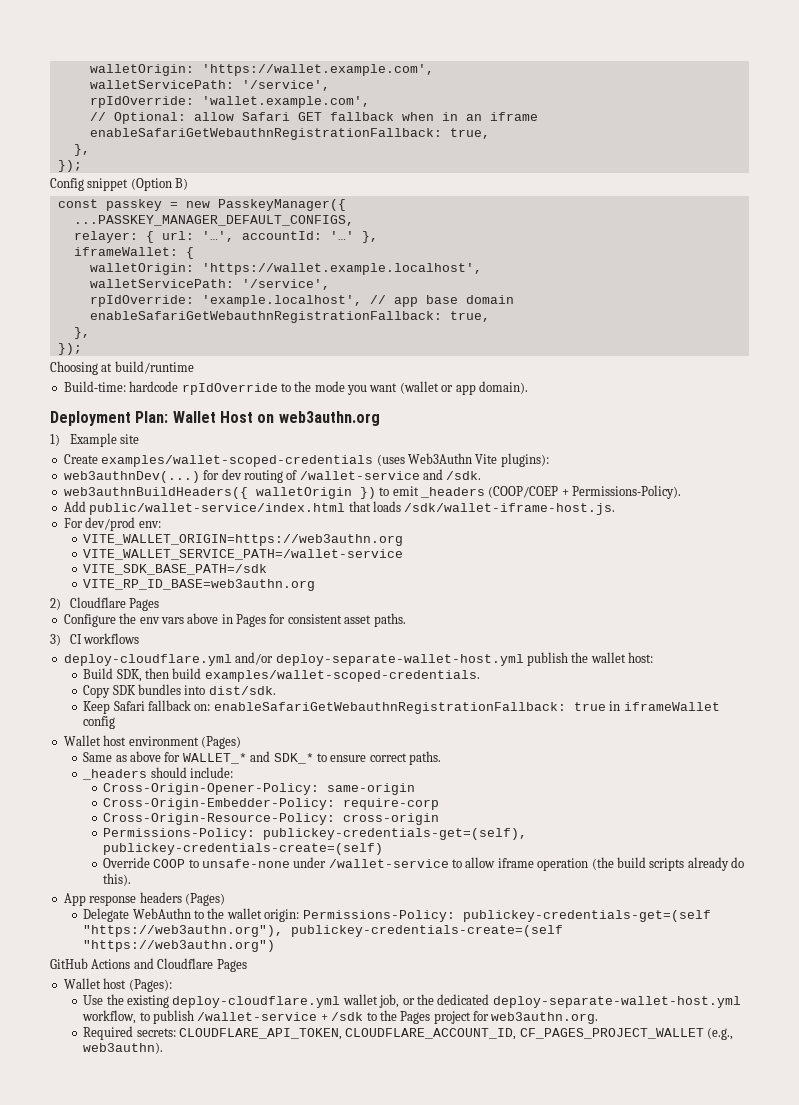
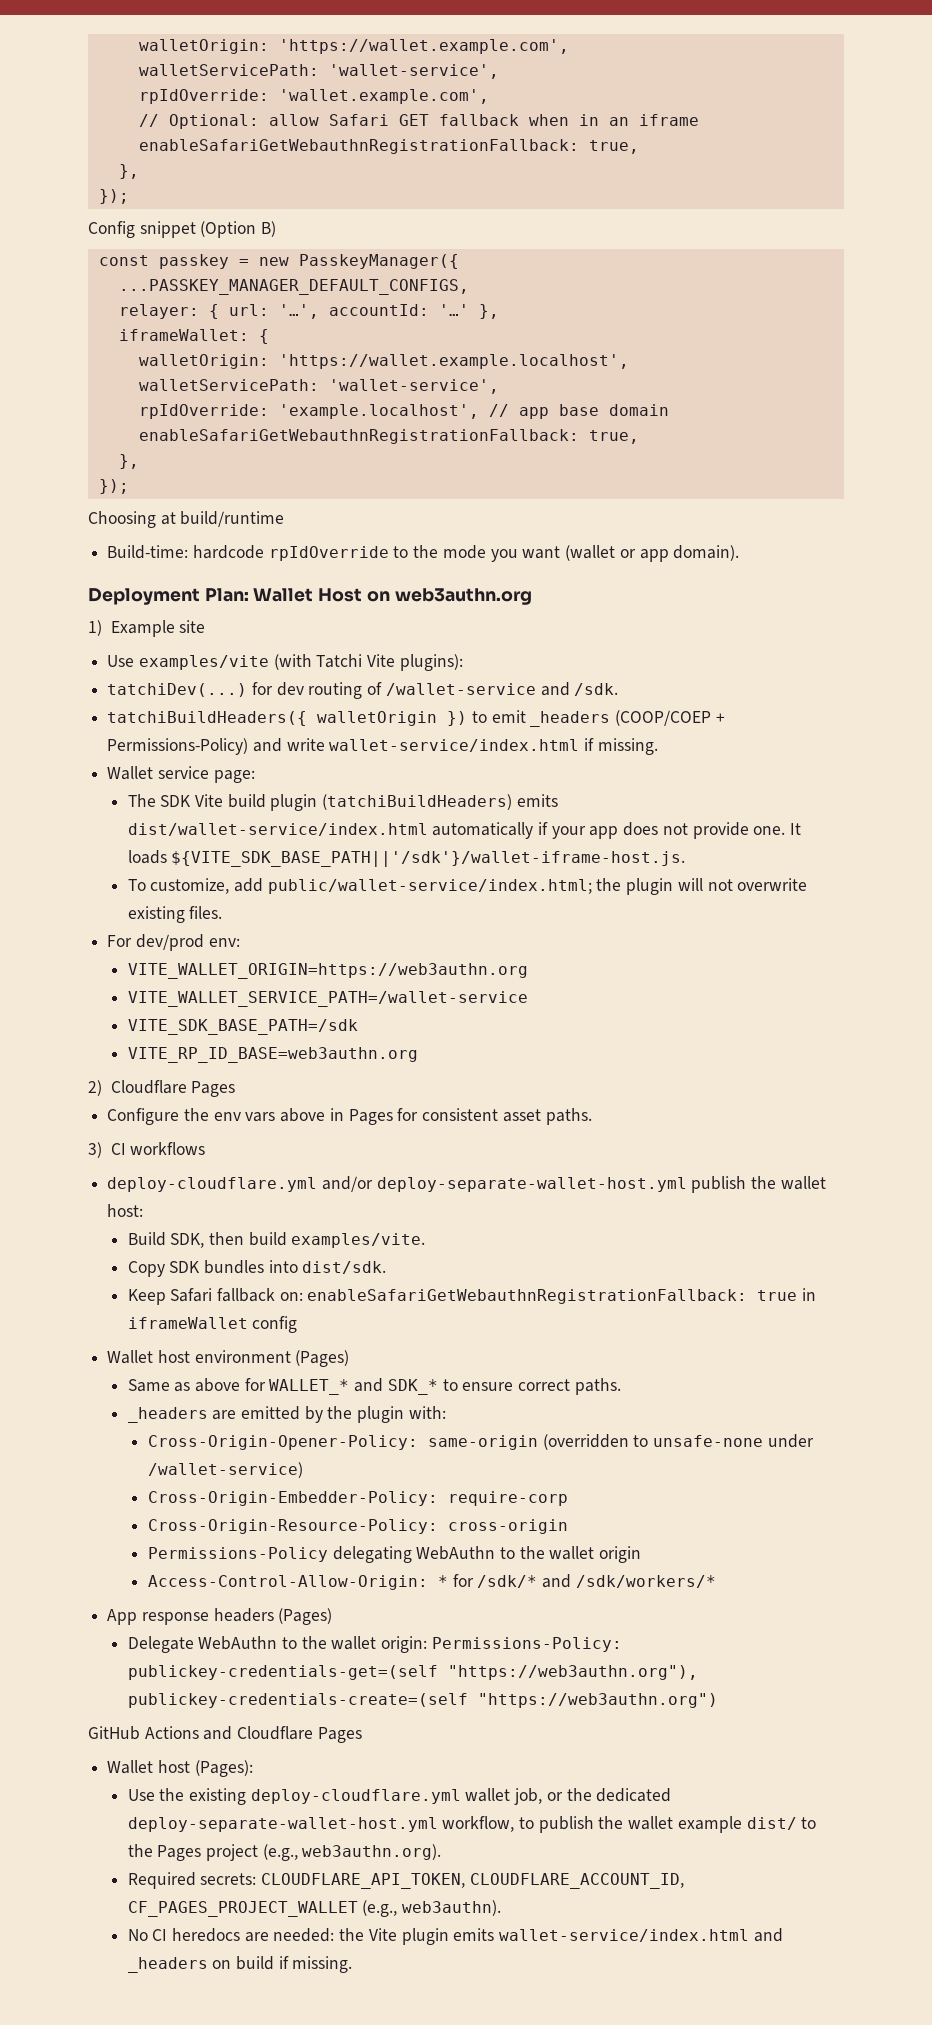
  walletOrigin: 'https://wallet.example.com',
- walletServicePath: '/service',
+ walletServicePath: 'wallet-service',
  walletOrigin: 'https://wallet.example.localhost',
- walletServicePath: '/service',
+ walletServicePath: 'wallet-service',
- Create examples/wallet-scoped-credentials (uses Web3Authn Vite plugins):
+ Use examples/vite (with Tatchi Vite plugins):
- web3authnDev(...) for dev routing of /wallet-service and /sdk.
+ tatchiDev(...) for dev routing of /wallet-service and /sdk.
- web3authnBuildHeaders({ walletOrigin }) to emit _headers (COOP/COEP + Permissions‑Policy).
- Add public/wallet-service/index.html that loads /sdk/wallet-iframe-host.js.
+ tatchiBuildHeaders({ walletOrigin }) to emit _headers (COOP/COEP + Permissions‑Policy) and write wallet-service/index.html if missing.
+ Wallet service page:
+ The SDK Vite build plugin (tatchiBuildHeaders) emits dist/wallet-service/index.html automatically if your app does not provide one. It loads ${VITE_SDK_BASE_PATH||'/sdk'}/wallet-iframe-host.js.
+ To customize, add public/wallet-service/index.html; the plugin will not overwrite existing files.
- Build SDK, then build examples/wallet-scoped-credentials.
+ Build SDK, then build examples/vite.
- _headers should include:
- Cross-Origin-Opener-Policy: same-origin
+ _headers are emitted by the plugin with:
+ Cross-Origin-Opener-Policy: same-origin (overridden to unsafe-none under /wallet-service)
  Cross-Origin-Embedder-Policy: require-corp
  Cross-Origin-Resource-Policy: cross-origin
- Permissions-Policy: publickey-credentials-get=(self), publickey-credentials-create=(self)
- Override COOP to unsafe-none under /wallet-service to allow iframe operation (the build scripts already do this).
+ Permissions-Policy delegating WebAuthn to the wallet origin
+ Access-Control-Allow-Origin: * for /sdk/* and /sdk/workers/*
- Use the existing deploy-cloudflare.yml wallet job, or the dedicated deploy-separate-wallet-host.yml workflow, to publish /wallet-service + /sdk to the Pages project for web3authn.org.
+ Use the existing deploy-cloudflare.yml wallet job, or the dedicated deploy-separate-wallet-host.yml workflow, to publish the wallet example dist/ to the Pages project (e.g., web3authn.org).
+ No CI heredocs are needed: the Vite plugin emits wallet-service/index.html and _headers on build if missing.

